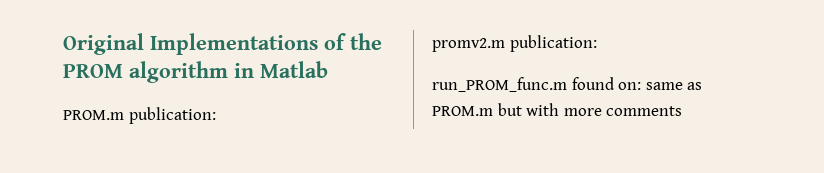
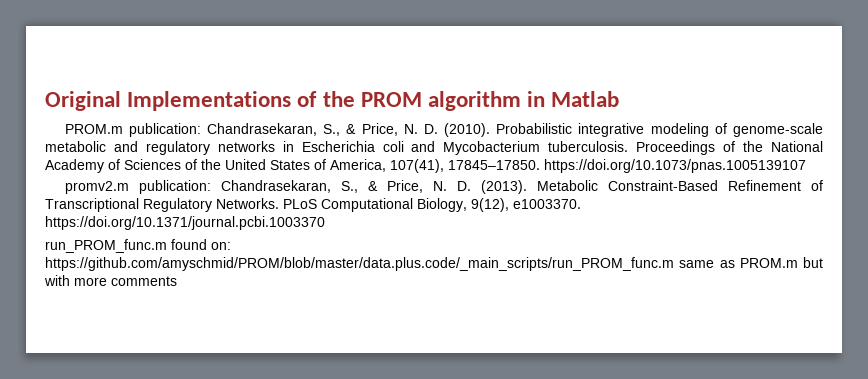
- PROM.m publication:
- promv2.m publication:
+ PROM.m publication: Chandrasekaran, S., & Price, N. D. (2010). Probabilistic integrative modeling of genome-scale metabolic and regulatory networks in Escherichia coli and Mycobacterium tuberculosis. Proceedings of the National Academy of Sciences of the United States of America, 107(41), 17845–17850. https://doi.org/10.1073/pnas.1005139107
+ promv2.m publication: Chandrasekaran, S., & Price, N. D. (2013). Metabolic Constraint-Based Refinement of Transcriptional Regulatory Networks. PLoS Computational Biology, 9(12), e1003370. https://doi.org/10.1371/journal.pcbi.1003370
- run_PROM_func.m found on: same as PROM.m but with more comments
+ run_PROM_func.m found on: https://github.com/amyschmid/PROM/blob/master/data.plus.code/_main_scripts/run_PROM_func.m same as PROM.m but with more comments

